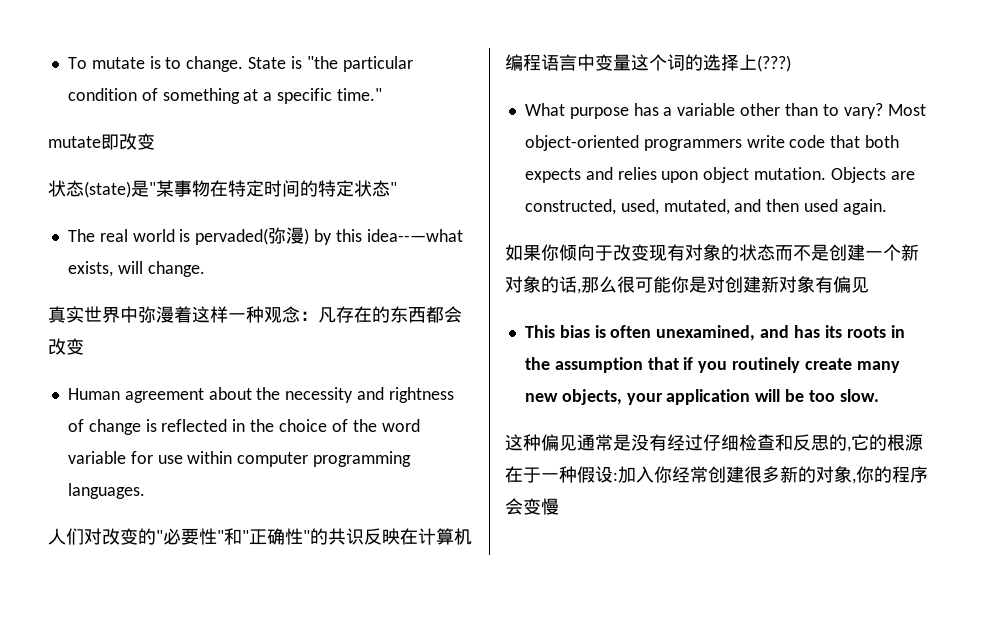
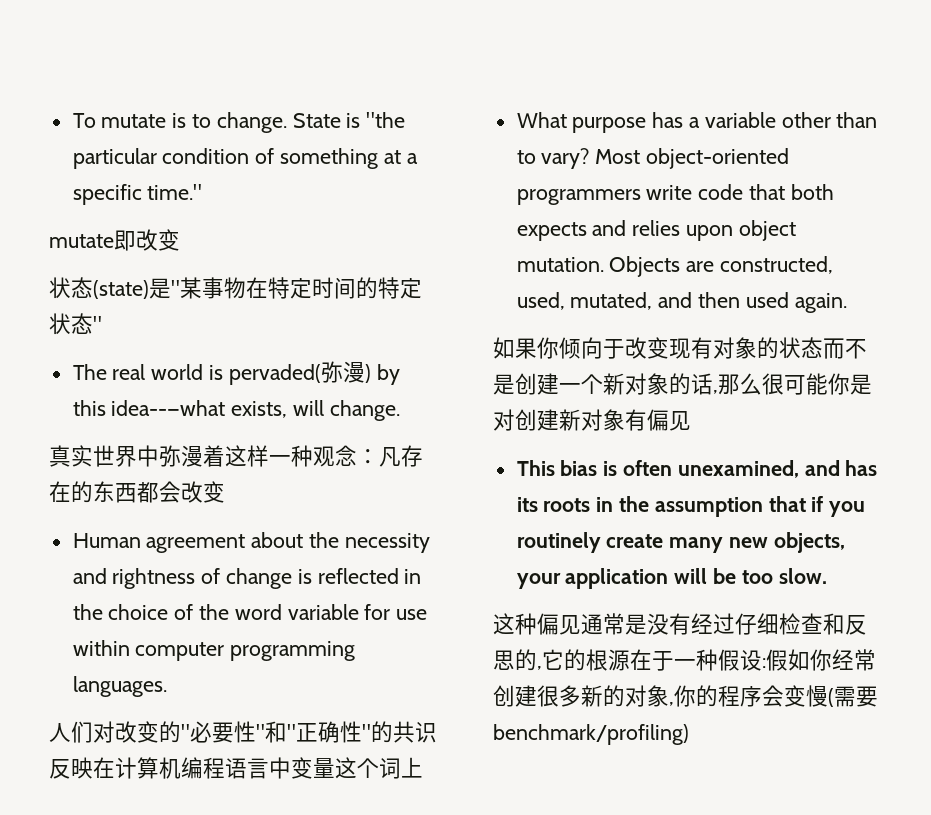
- 人们对改变的"必要性"和"正确性"的共识反映在计算机编程语言中变量这个词的选择上(???)
+ 人们对改变的"必要性"和"正确性"的共识反映在计算机编程语言中变量这个词上
- 这种偏见通常是没有经过仔细检查和反思的,它的根源在于一种假设:加入你经常创建很多新的对象,你的程序会变慢
+ 这种偏见通常是没有经过仔细检查和反思的,它的根源在于一种假设:假如你经常创建很多新的对象,你的程序会变慢(需要benchmark/profiling)

